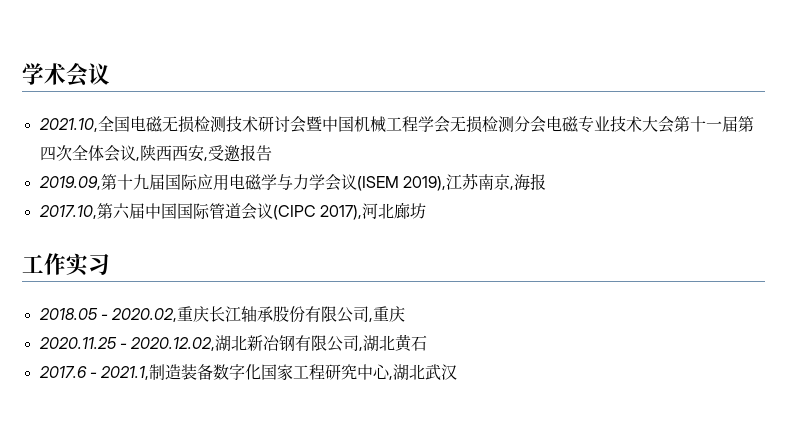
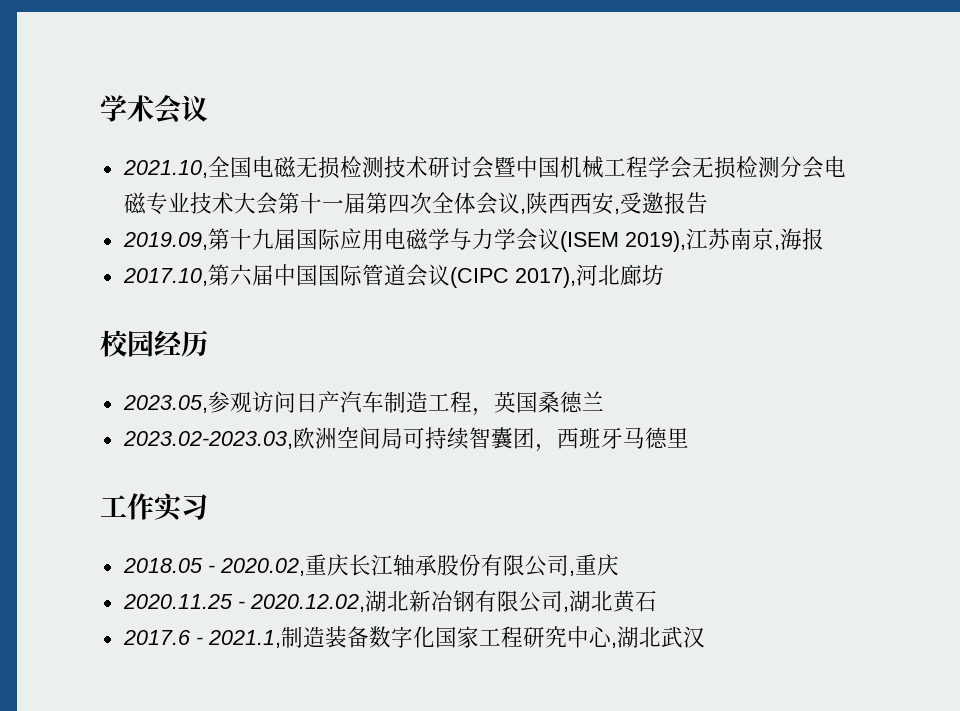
+ 校园经历
+ 2023.05,参观访问日产汽车制造工程，英国桑德兰
+ 2023.02-2023.03,欧洲空间局可持续智囊团，西班牙马德里

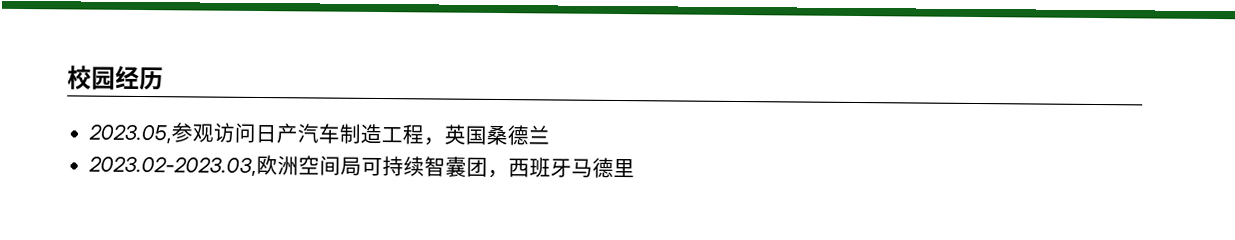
- 学术会议
- 2021.10,全国电磁无损检测技术研讨会暨中国机械工程学会无损检测分会电磁专业技术大会第十一届第四次全体会议,陕西西安,受邀报告
- 2019.09,第十九届国际应用电磁学与力学会议(ISEM 2019),江苏南京,海报
- 2017.10,第六届中国国际管道会议(CIPC 2017),河北廊坊
- 工作实习
- 2018.05 - 2020.02,重庆长江轴承股份有限公司,重庆
- 2020.11.25 - 2020.12.02,湖北新冶钢有限公司,湖北黄石
- 2017.6 - 2021.1,制造装备数字化国家工程研究中心,湖北武汉

